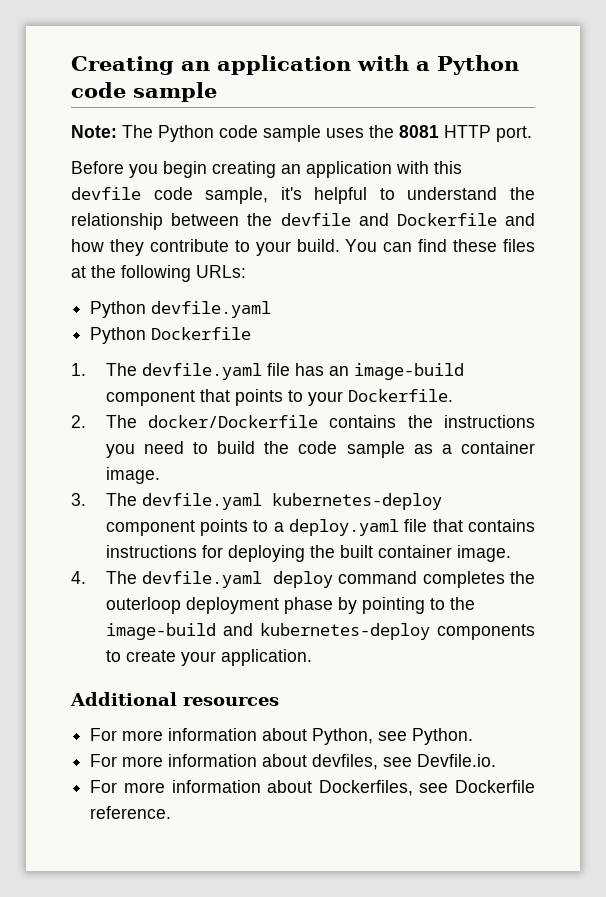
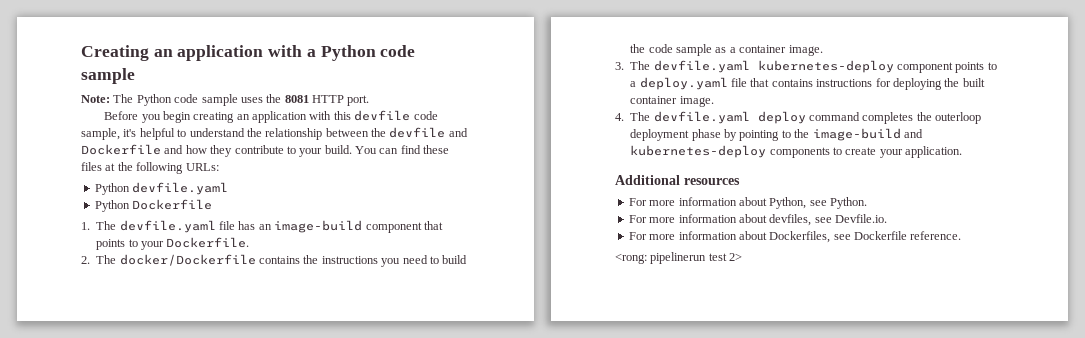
+ <rong: pipelinerun test 2>

